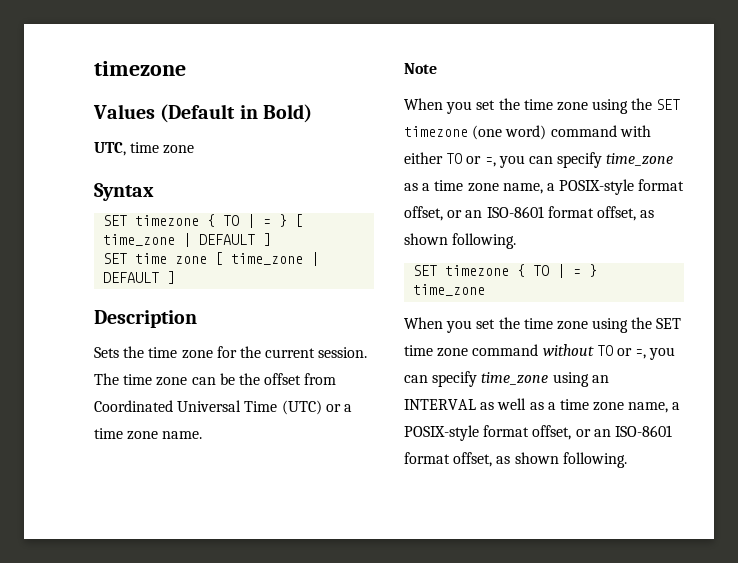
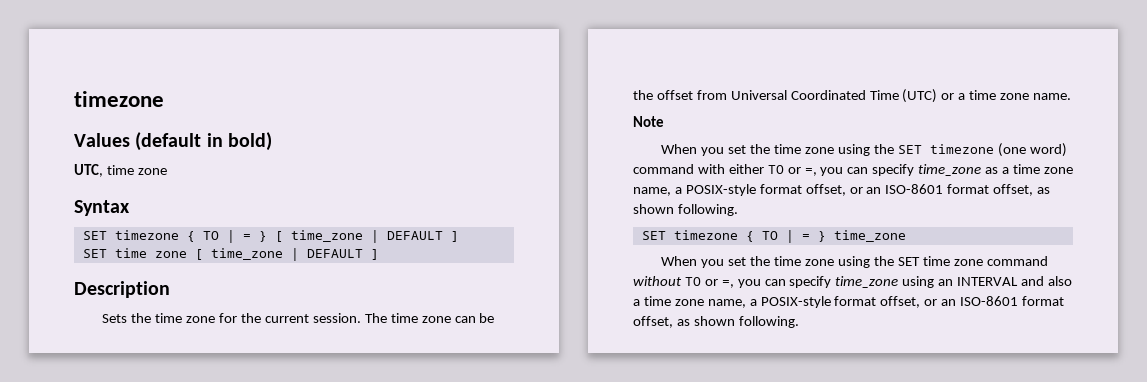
- Values (Default in Bold)
+ Values (default in bold)
- The time zone can be the offset from Coordinated Universal Time (UTC) or a time zone name.
+ The time zone can be the offset from Universal Coordinated Time (UTC) or a time zone name.
- When you set the time zone using the SET time zone command without TO or =, you can specify time_zone using an INTERVAL as well as a time zone name, a POSIX-style format offset, or an ISO-8601 format offset, as shown following.
+ When you set the time zone using the SET time zone command without TO or =, you can specify time_zone using an INTERVAL and also a time zone name, a POSIX-style format offset, or an ISO-8601 format offset, as shown following.

